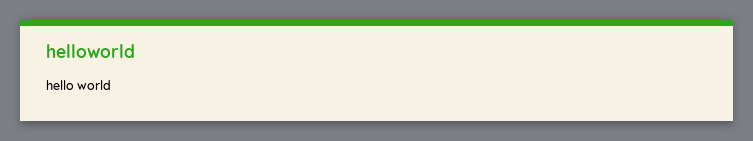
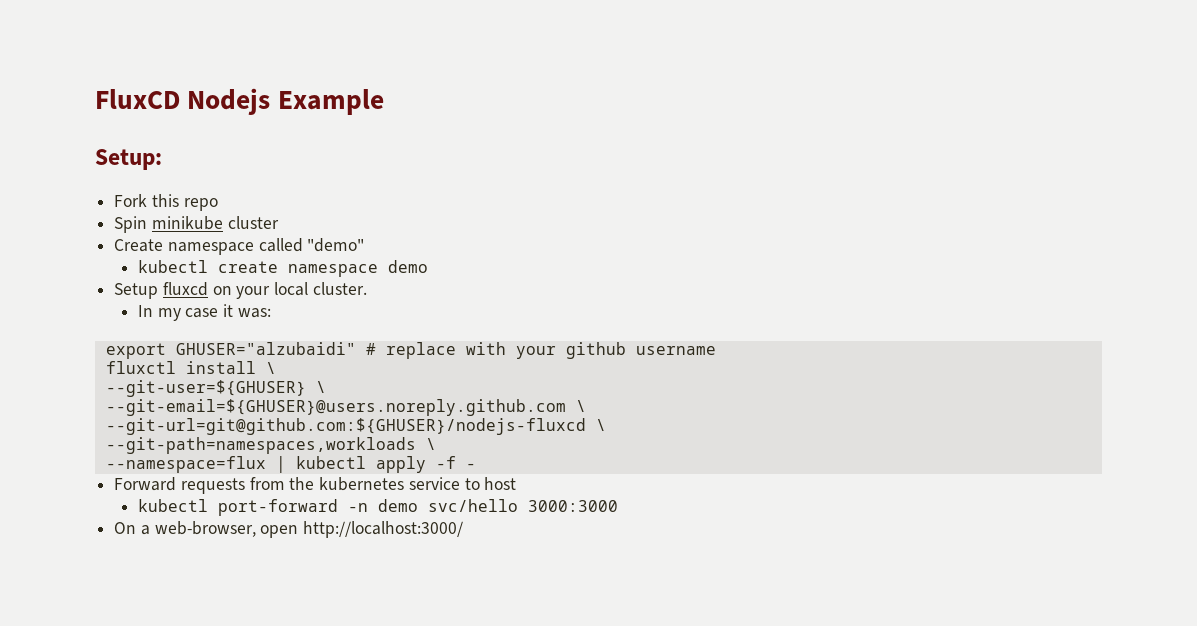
- helloworld
- hello world
+ FluxCD Nodejs Example
+ Setup:
+ Fork this repo
+ Spin minikube cluster
+ Create namespace called "demo"
+ kubectl create namespace demo
+ Setup fluxcd on your local cluster.
+ In my case it was:
+ export GHUSER="alzubaidi" # replace with your github username
+ fluxctl install \
+ --git-user=${GHUSER} \
+ --git-email=${GHUSER}@users.noreply.github.com \
+ --git-url=git@github.com:${GHUSER}/nodejs-fluxcd \
+ --git-path=namespaces,workloads \
+ --namespace=flux | kubectl apply -f -
+ Forward requests from the kubernetes service to host
+ kubectl port-forward -n demo svc/hello 3000:3000
+ On a web-browser, open http://localhost:3000/

